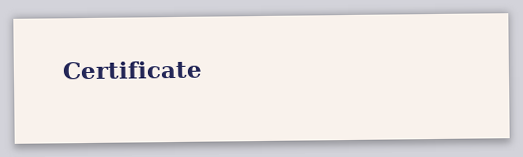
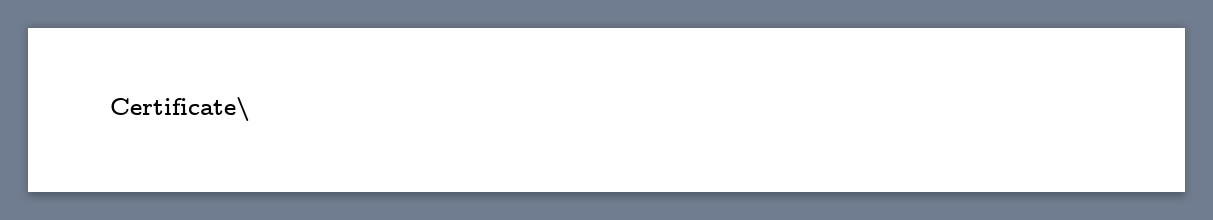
- Certificate
+ Certificate\

